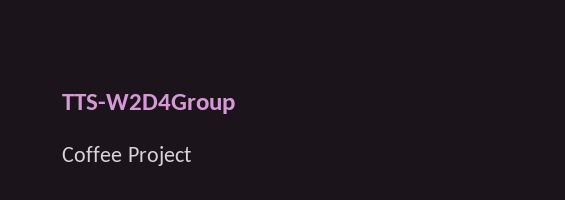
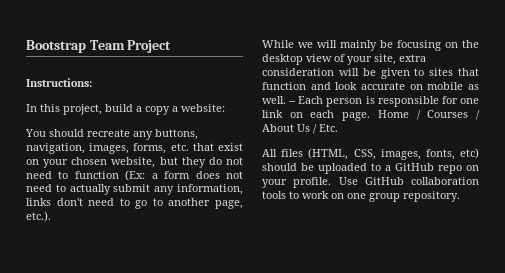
- TTS-W2D4Group
- Coffee Project
+ Bootstrap Team Project
+ Instructions:
+ In this project, build a copy a website:
+ You should recreate any buttons, navigation, images, forms, etc. that exist on your chosen website, but they do not need to function (Ex: a form does not need to actually submit any information, links don't need to go to another page, etc.).
+ While we will mainly be focusing on the desktop view of your site, extra consideration will be given to sites that function and look accurate on mobile as well. -- Each person is responsible for one link on each page. Home / Courses / About Us / Etc.
+ All files (HTML, CSS, images, fonts, etc) should be uploaded to a GitHub repo on your profile. Use GitHub collaboration tools to work on one group repository.

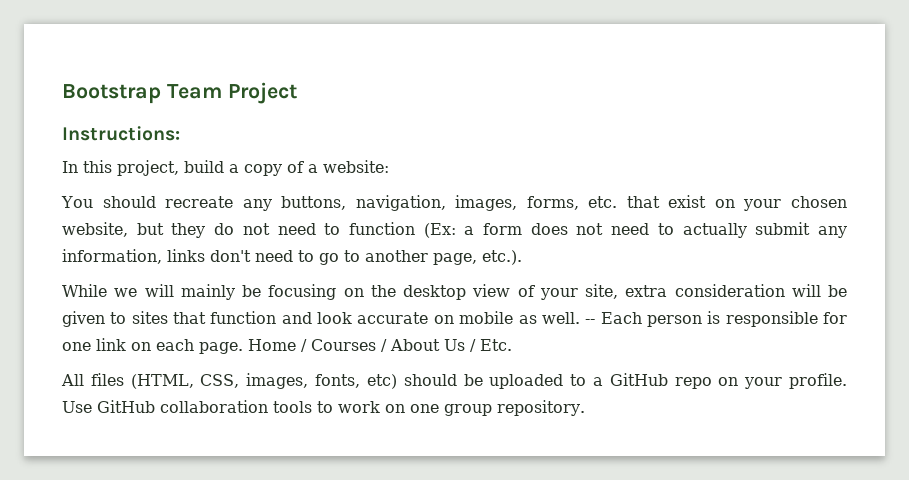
- In this project, build a copy a website:
+ In this project, build a copy of a website:

